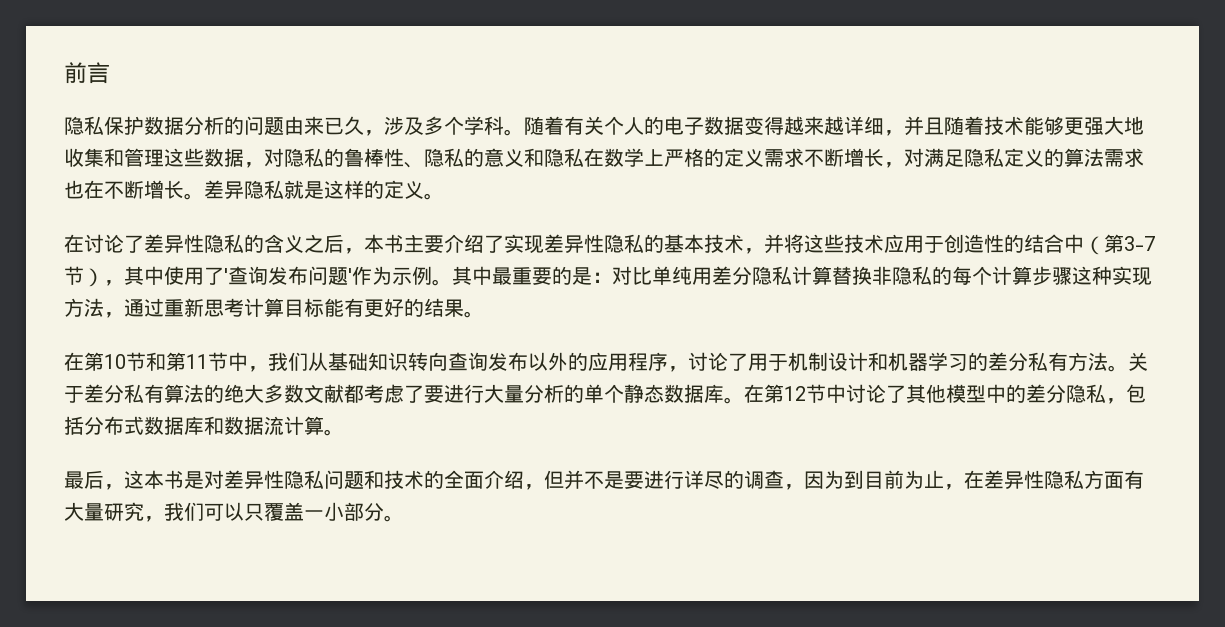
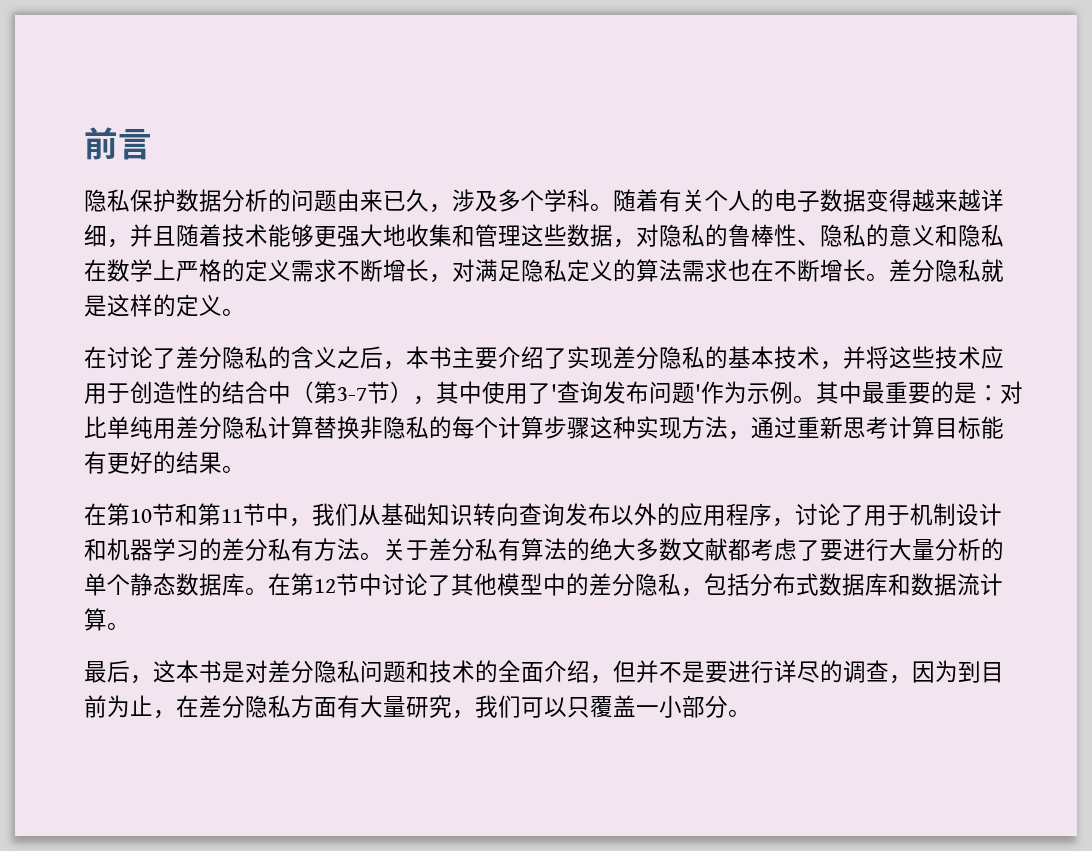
- 差异隐私就是这样的定义。
+ 差分隐私就是这样的定义。
- 在讨论了差异性隐私的含义之后，本书主要介绍了实现差异性隐私的基本技术，并将这些技术应用于创造性的结合中（第3-7节），其中使用了'查询发布问题'作为示例。
+ 在讨论了差分隐私的含义之后，本书主要介绍了实现差分隐私的基本技术，并将这些技术应用于创造性的结合中（第3-7节），其中使用了'查询发布问题'作为示例。
- 最后，这本书是对差异性隐私问题和技术的全面介绍，但并不是要进行详尽的调查，因为到目前为止，在差异性隐私方面有大量研究，我们可以只覆盖一小部分。
+ 最后，这本书是对差分隐私问题和技术的全面介绍，但并不是要进行详尽的调查，因为到目前为止，在差分隐私方面有大量研究，我们可以只覆盖一小部分。

